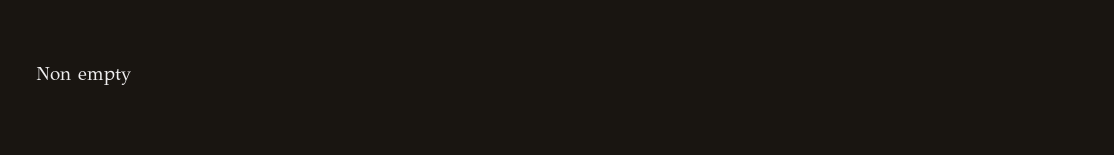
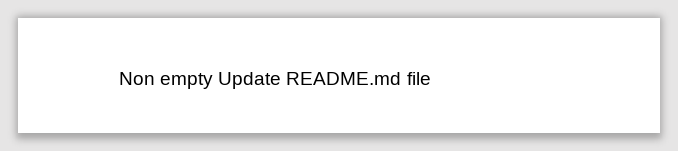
- Non empty
+ Non empty Update README.md file

